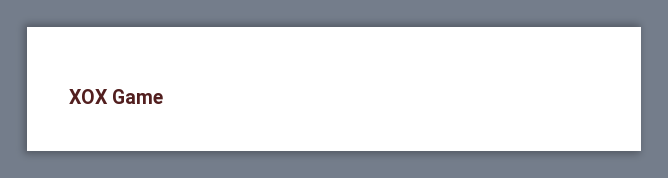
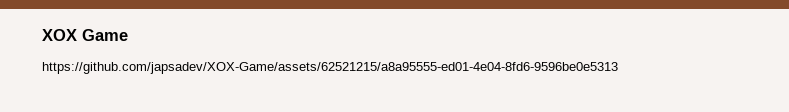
+ https://github.com/japsadev/XOX-Game/assets/62521215/a8a95555-ed01-4e04-8fd6-9596be0e5313

